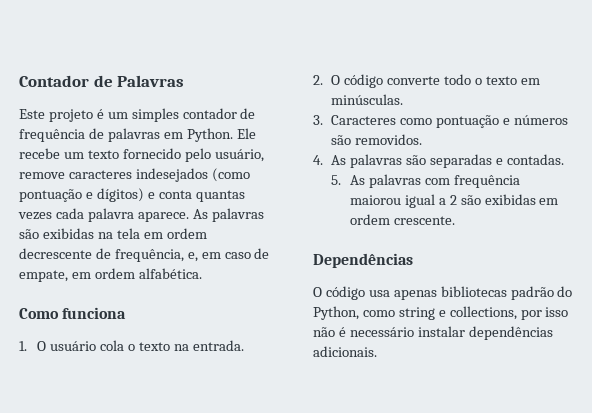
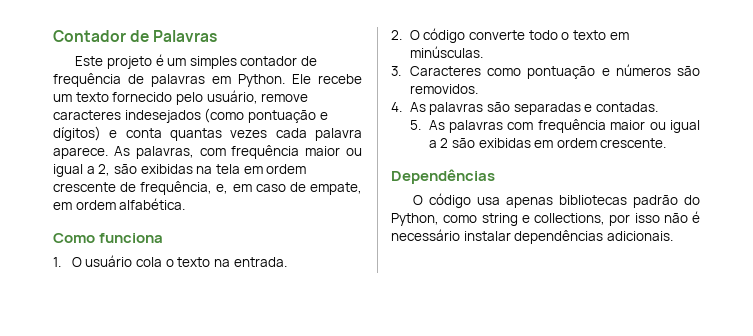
- As palavras são exibidas na tela em ordem decrescente de frequência, e, em caso de empate, em ordem alfabética.
+ As palavras, com frequência maior ou igual a 2, são exibidas na tela em ordem crescente de frequência, e, em caso de empate, em ordem alfabética.
- 5. As palavras com frequência maiorou igual a 2 são exibidas em ordem crescente.
+ 5. As palavras com frequência maior ou igual a 2 são exibidas em ordem crescente.

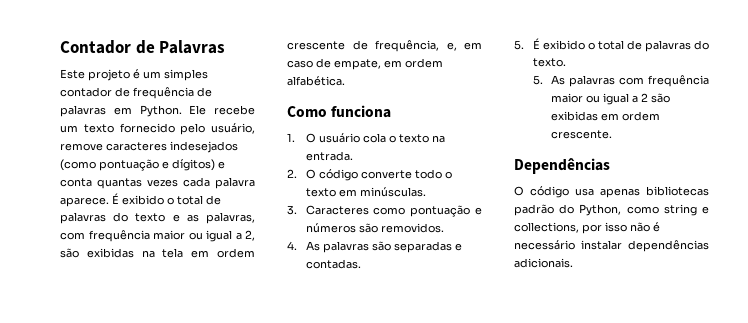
- As palavras, com frequência maior ou igual a 2, são exibidas na tela em ordem crescente de frequência, e, em caso de empate, em ordem alfabética.
+ É exibido o total de palavras do texto e as palavras, com frequência maior ou igual a 2, são exibidas na tela em ordem crescente de frequência, e, em caso de empate, em ordem alfabética.
+ 5. É exibido o total de palavras do texto.

